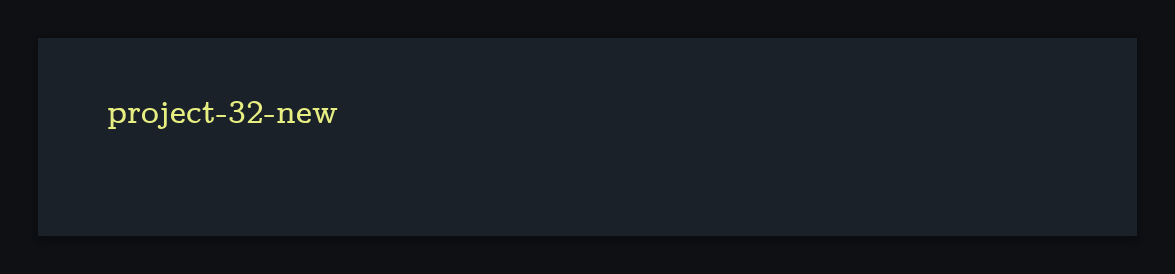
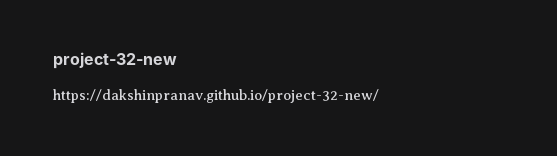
+ https://dakshinpranav.github.io/project-32-new/

